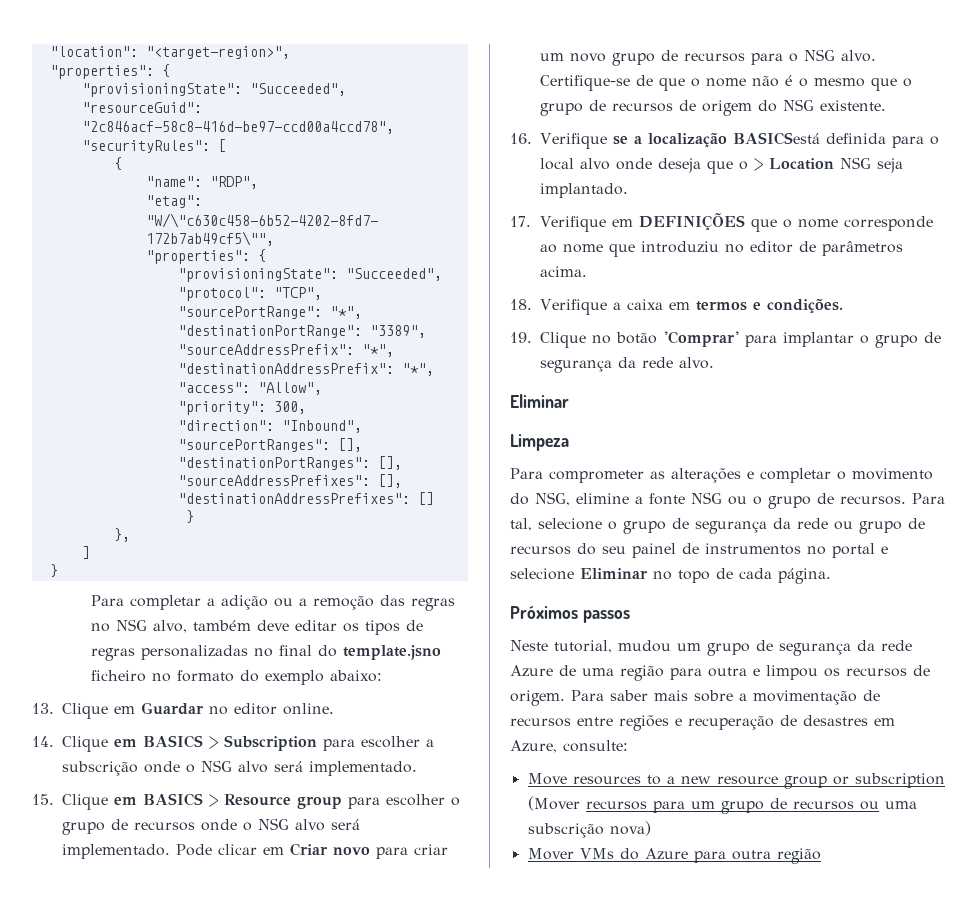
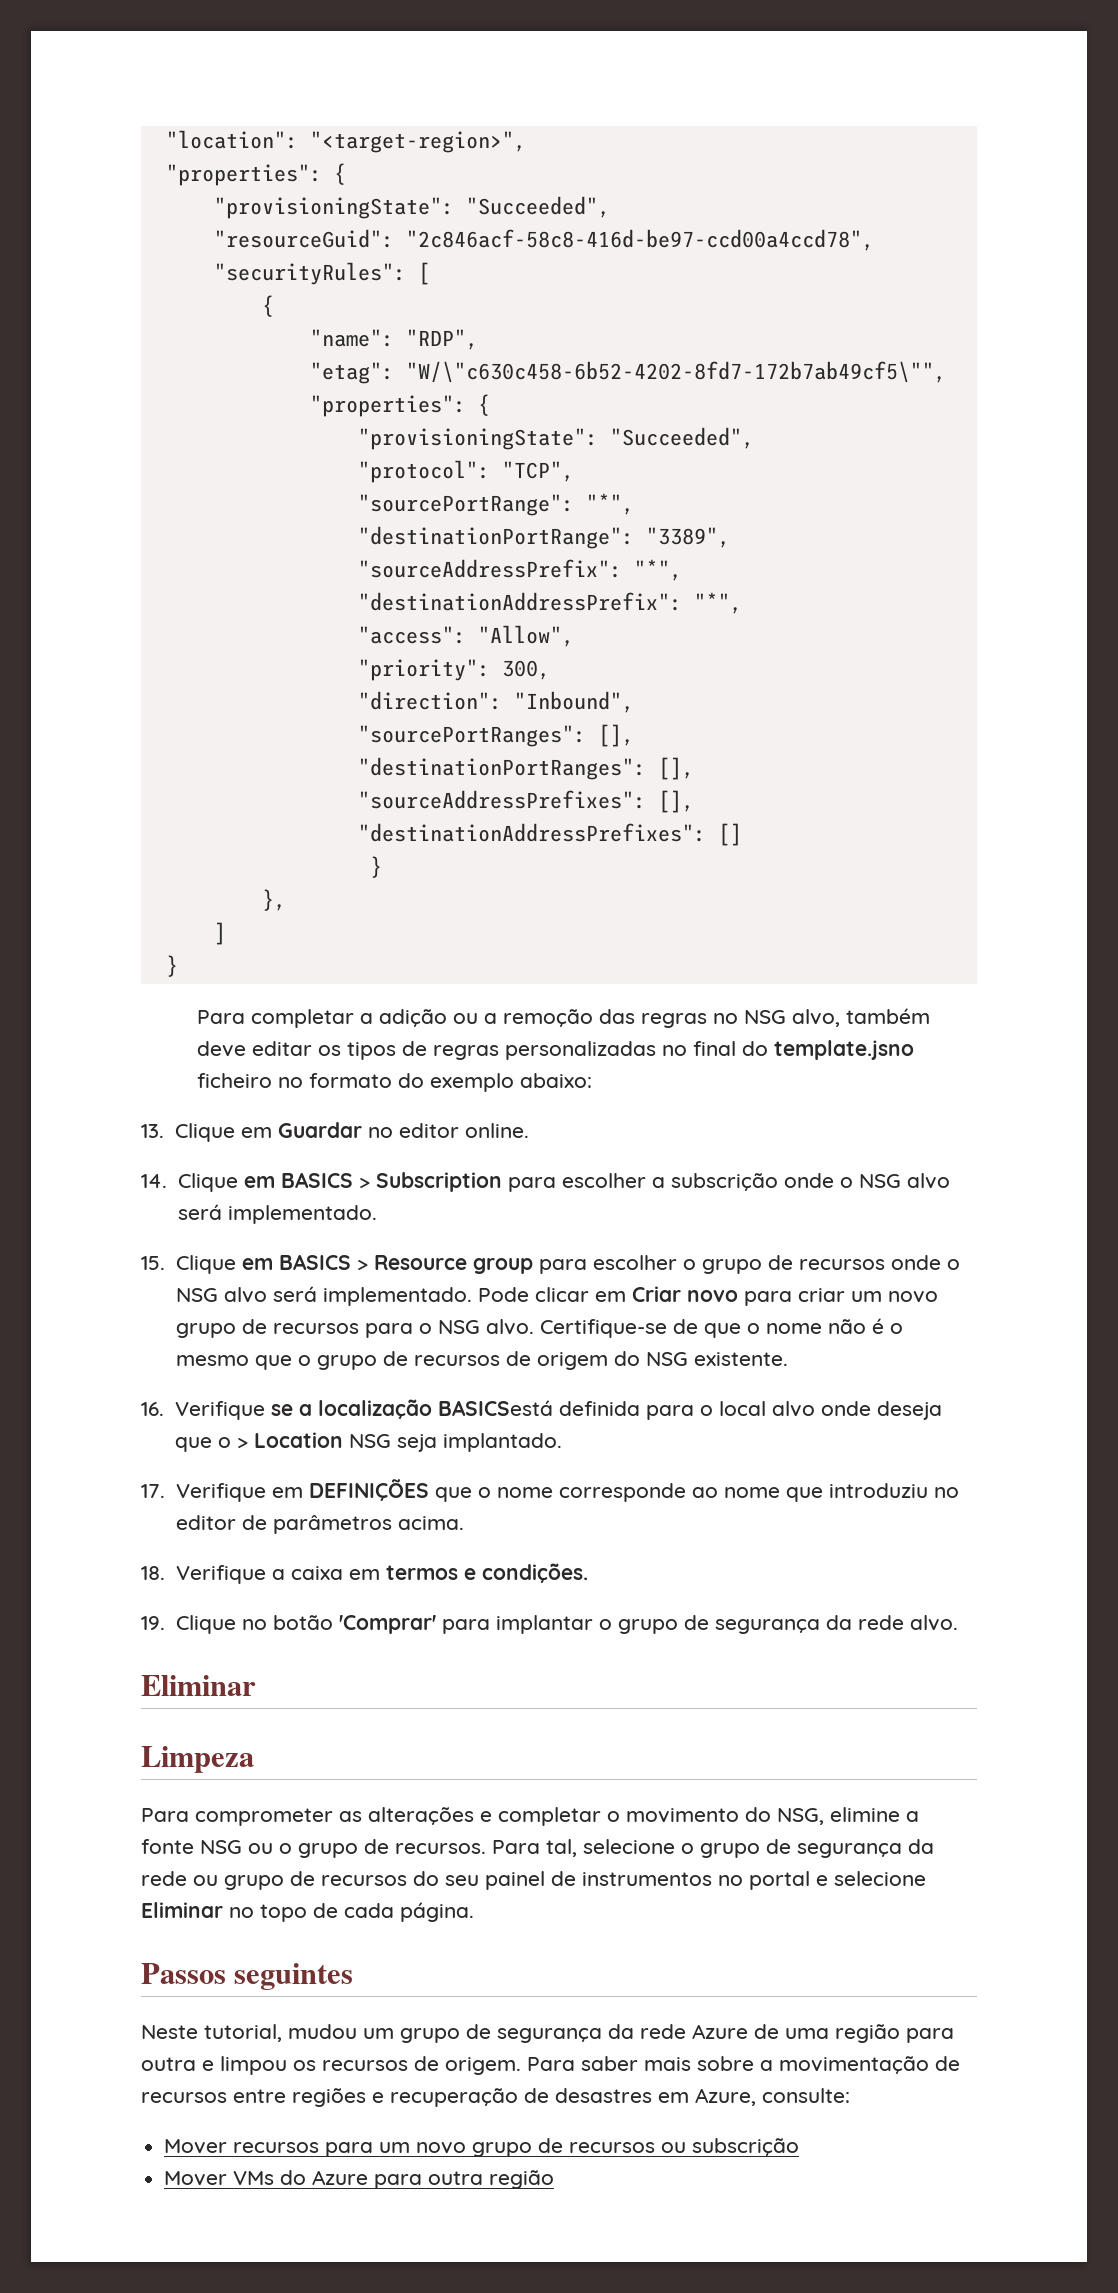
- Próximos passos
+ Passos seguintes
- Move resources to a new resource group or subscription (Mover recursos para um grupo de recursos ou uma subscrição nova)
+ Mover recursos para um novo grupo de recursos ou subscrição

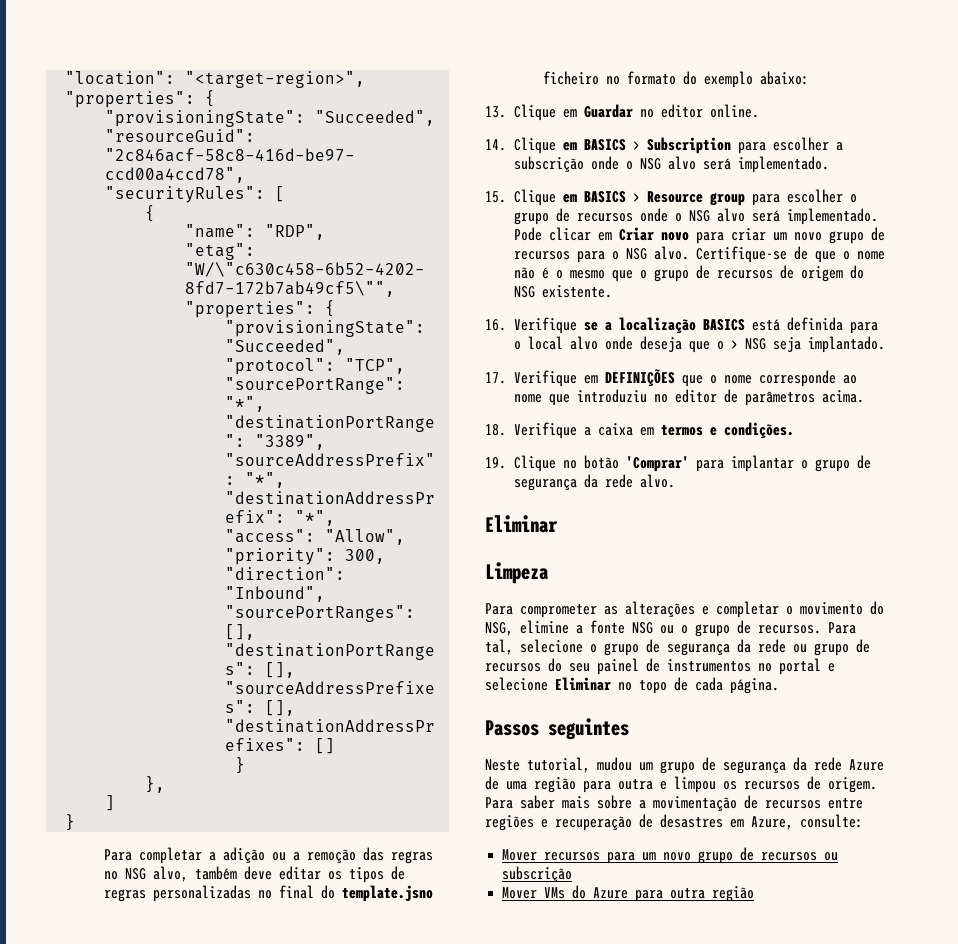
- 16. Verifique se a localização BASICSestá definida para o local alvo onde deseja que o > Location NSG seja implantado.
+ 16. Verifique se a localização BASICS está definida para o local alvo onde deseja que o > NSG seja implantado.

